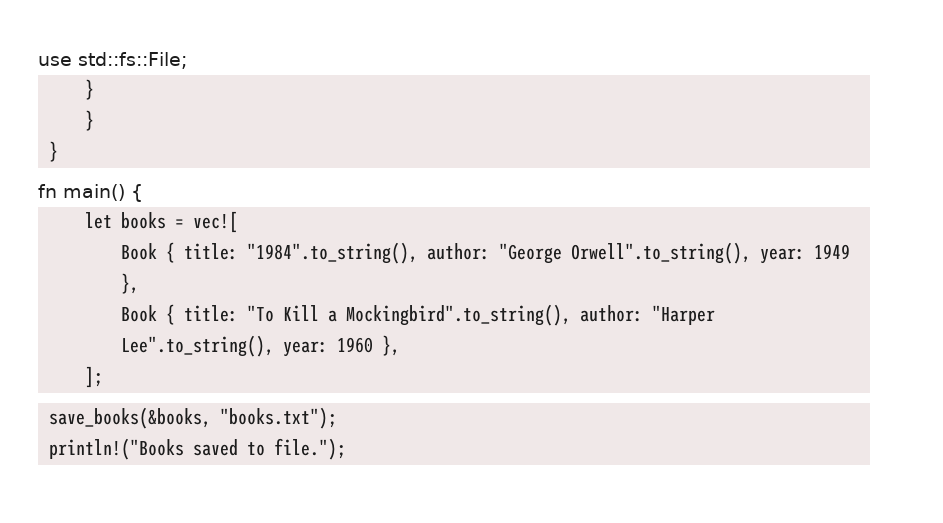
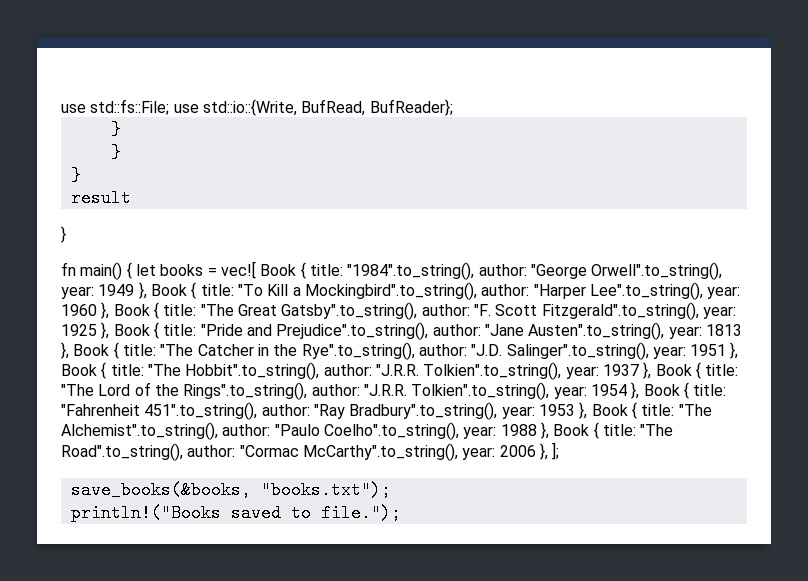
- use std::fs::File;
+ use std::fs::File; use std::io::{Write, BufRead, BufReader};
+ result
+ }
- fn main() {
- let books = vec![
- Book { title: "1984".to_string(), author: "George Orwell".to_string(), year: 1949 },
- Book { title: "To Kill a Mockingbird".to_string(), author: "Harper Lee".to_string(), year: 1960 },
- ];
+ fn main() { let books = vec![ Book { title: "1984".to_string(), author: "George Orwell".to_string(), year: 1949 }, Book { title: "To Kill a Mockingbird".to_string(), author: "Harper Lee".to_string(), year: 1960 }, Book { title: "The Great Gatsby".to_string(), author: "F. Scott Fitzgerald".to_string(), year: 1925 }, Book { title: "Pride and Prejudice".to_string(), author: "Jane Austen".to_string(), year: 1813 }, Book { title: "The Catcher in the Rye".to_string(), author: "J.D. Salinger".to_string(), year: 1951 }, Book { title: "The Hobbit".to_string(), author: "J.R.R. Tolkien".to_string(), year: 1937 }, Book { title: "The Lord of the Rings".to_string(), author: "J.R.R. Tolkien".to_string(), year: 1954 }, Book { title: "Fahrenheit 451".to_string(), author: "Ray Bradbury".to_string(), year: 1953 }, Book { title: "The Alchemist".to_string(), author: "Paulo Coelho".to_string(), year: 1988 }, Book { title: "The Road".to_string(), author: "Cormac McCarthy".to_string(), year: 2006 }, ];

